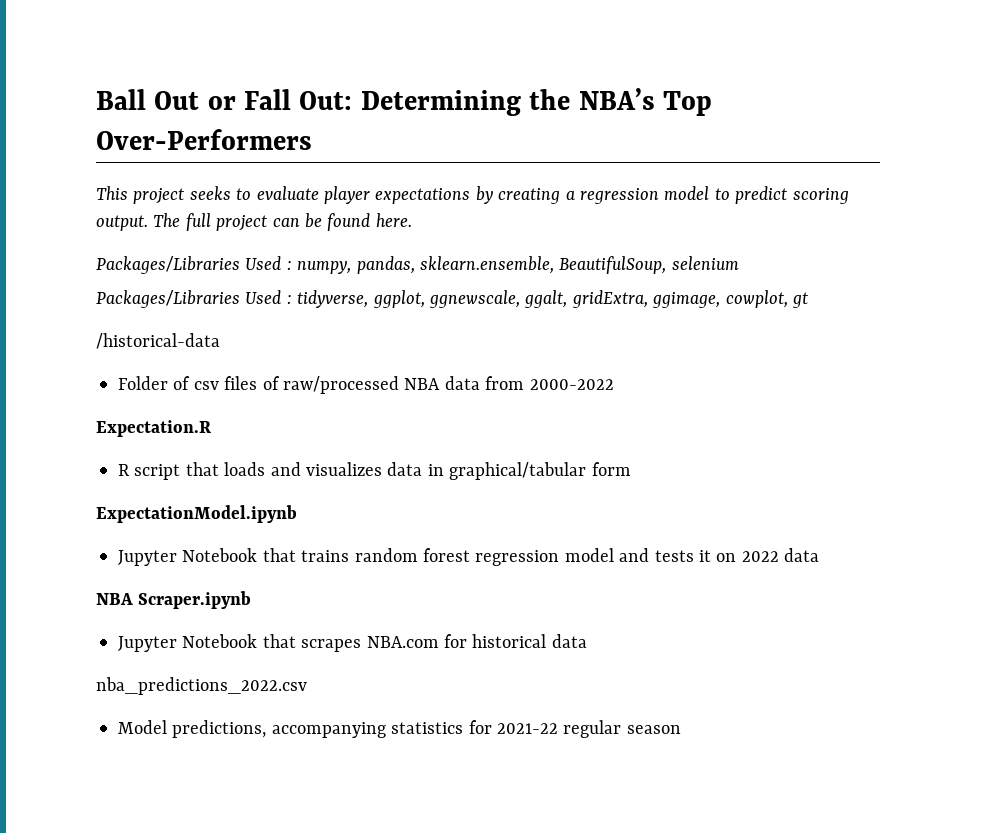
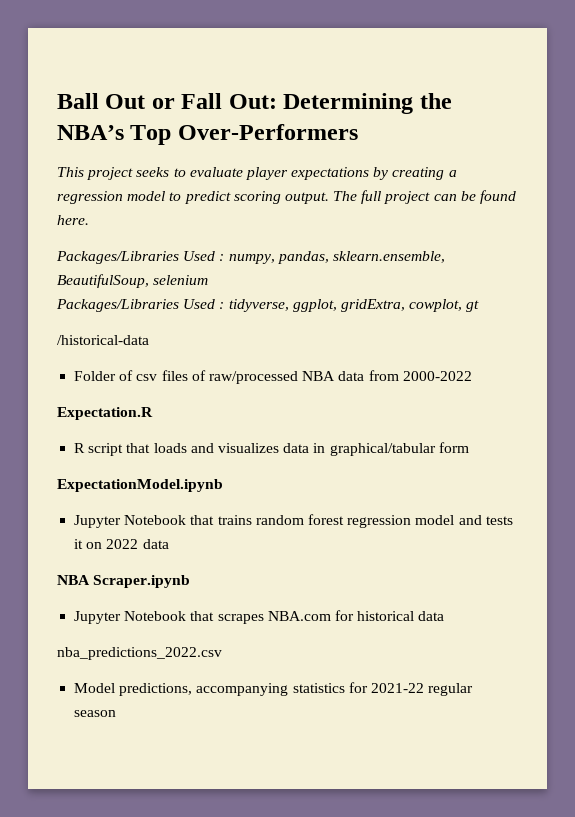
- Packages/Libraries Used : tidyverse, ggplot, ggnewscale, ggalt, gridExtra, ggimage, cowplot, gt
+ Packages/Libraries Used : tidyverse, ggplot, gridExtra, cowplot, gt

